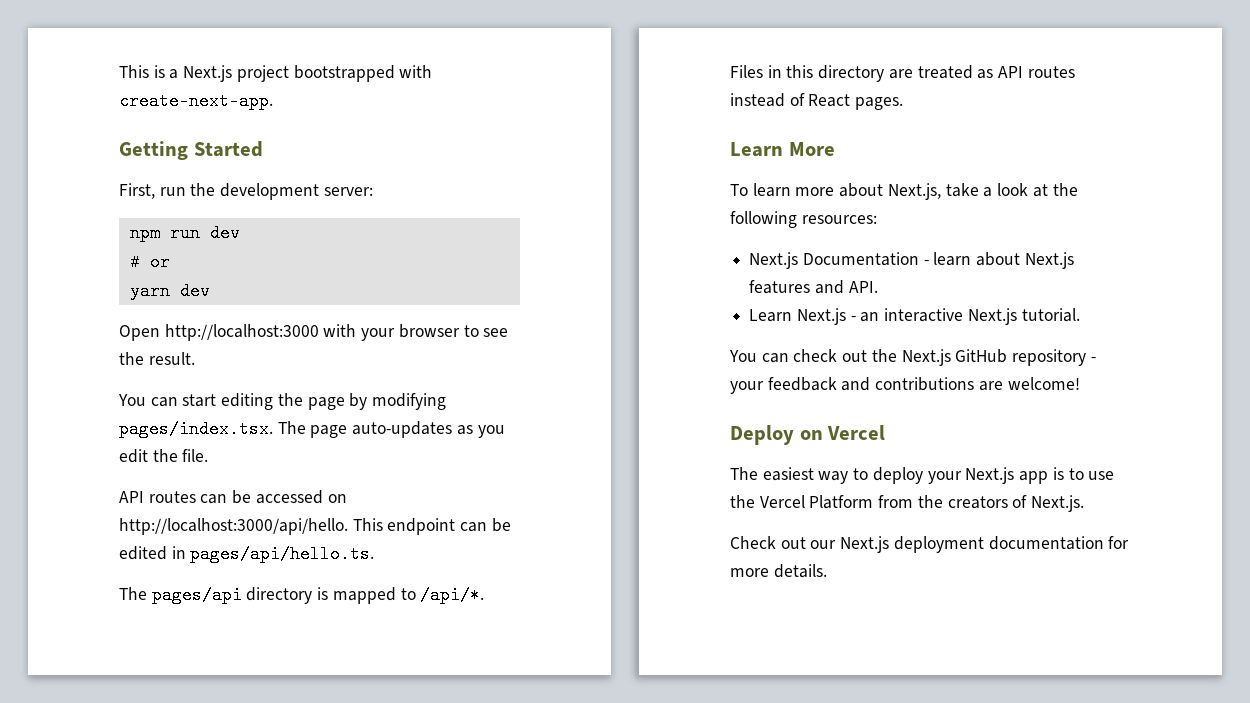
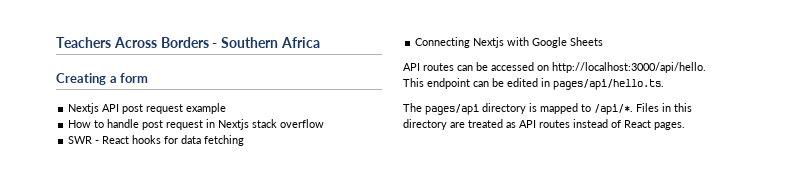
- This is a Next.js project bootstrapped with create-next-app.
- Getting Started
- First, run the development server:
- npm run dev
- # or
- yarn dev
- Open http://localhost:3000 with your browser to see the result.
- You can start editing the page by modifying pages/index.tsx. The page auto-updates as you edit the file.
+ Teachers Across Borders - Southern Africa
+ Creating a form
+ Nextjs API post request example
+ How to handle post request in Nextjs stack overflow
+ SWR - React hooks for data fetching
+ Connecting Nextjs with Google Sheets
- Learn More
- To learn more about Next.js, take a look at the following resources:
- Next.js Documentation - learn about Next.js features and API.
- Learn Next.js - an interactive Next.js tutorial.
- You can check out the Next.js GitHub repository - your feedback and contributions are welcome!
- Deploy on Vercel
- The easiest way to deploy your Next.js app is to use the Vercel Platform from the creators of Next.js.
- Check out our Next.js deployment documentation for more details.

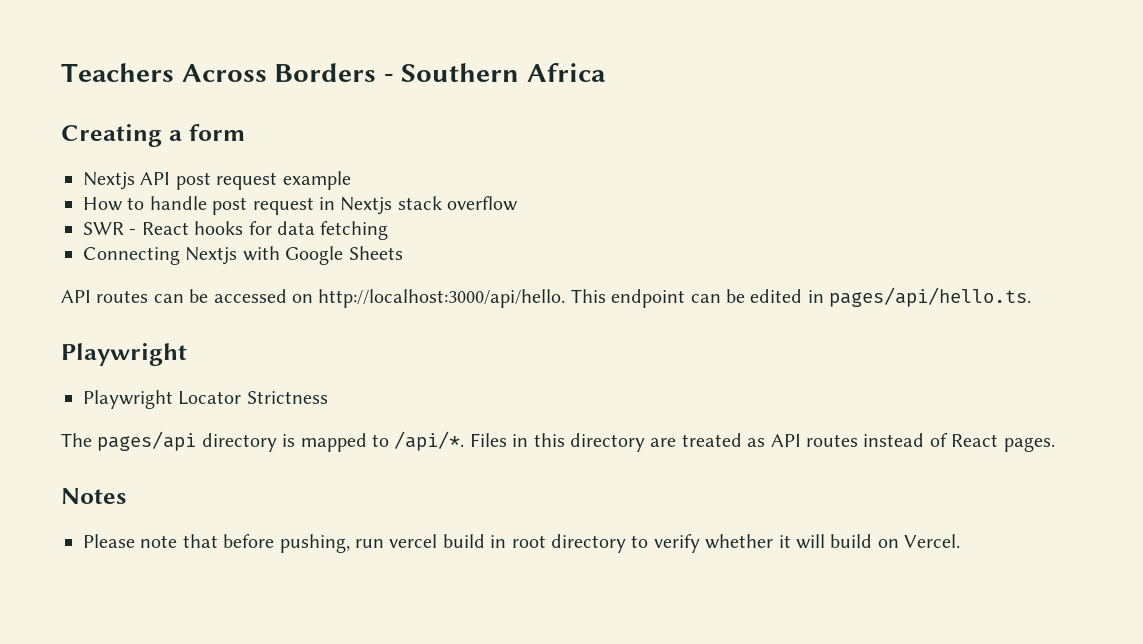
  This endpoint can be edited in pages/api/hello.ts.
+ Playwright
+ Playwright Locator Strictness
+ Notes
+ Please note that before pushing, run vercel build in root directory to verify whether it will build on Vercel.

